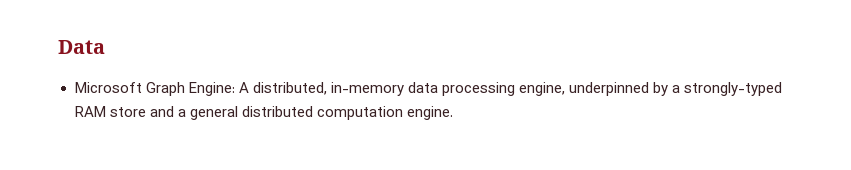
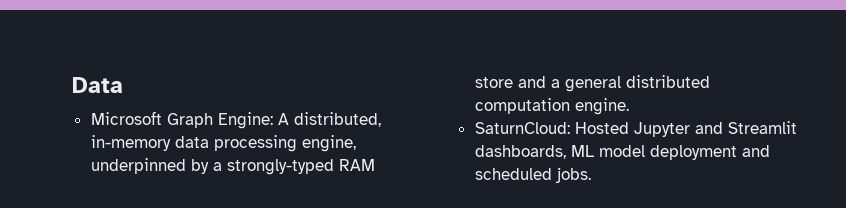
+ SaturnCloud: Hosted Jupyter and Streamlit dashboards, ML model deployment and scheduled jobs.

